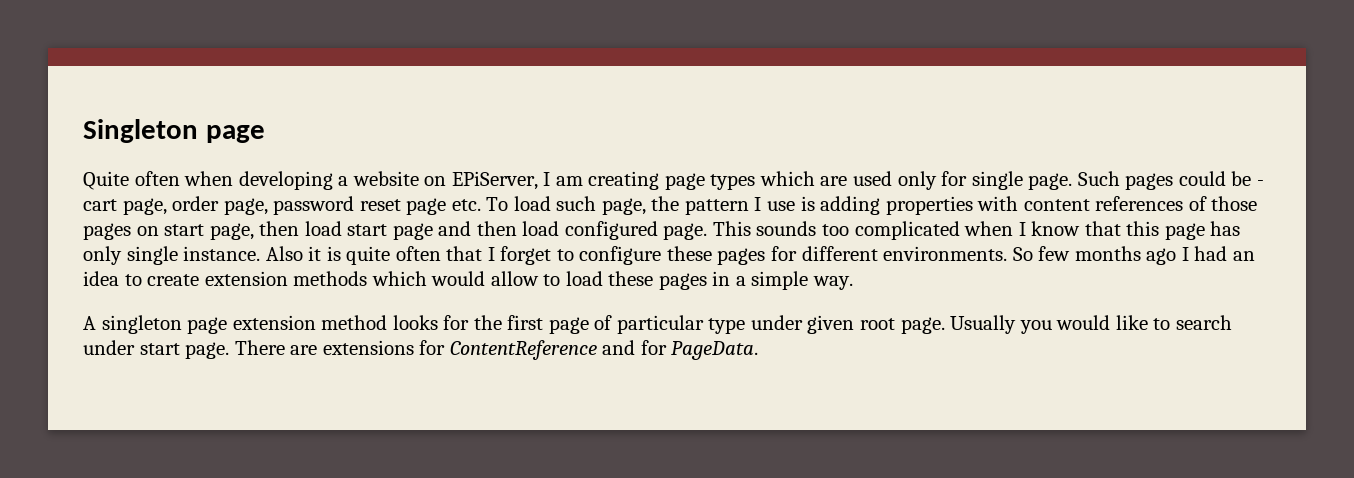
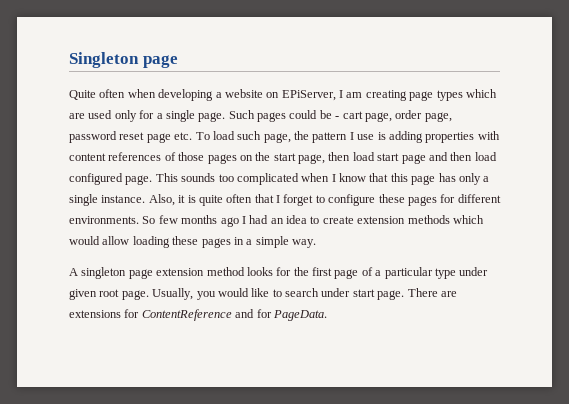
- Quite often when developing a website on EPiServer, I am creating page types which are used only for single page.
+ Quite often when developing a website on EPiServer, I am creating page types which are used only for a single page.
- Such pages could be - cart page, order page, password reset page etc. To load such page, the pattern I use is adding properties with content references of those pages on start page, then load start page and then load configured page.
+ Such pages could be - cart page, order page, password reset page etc. To load such page, the pattern I use is adding properties with content references of those pages on the start page, then load start page and then load configured page.
- This sounds too complicated when I know that this page has only single instance.
+ This sounds too complicated when I know that this page has only a single instance.
- Also it is quite often that I forget to configure these pages for different environments.
+ Also, it is quite often that I forget to configure these pages for different environments.
- So few months ago I had an idea to create extension methods which would allow to load these pages in a simple way.
+ So few months ago I had an idea to create extension methods which would allow loading these pages in a simple way.
- A singleton page extension method looks for the first page of particular type under given root page.
+ A singleton page extension method looks for the first page of a particular type under given root page.
- Usually you would like to search under start page.
+ Usually, you would like to search under start page.

